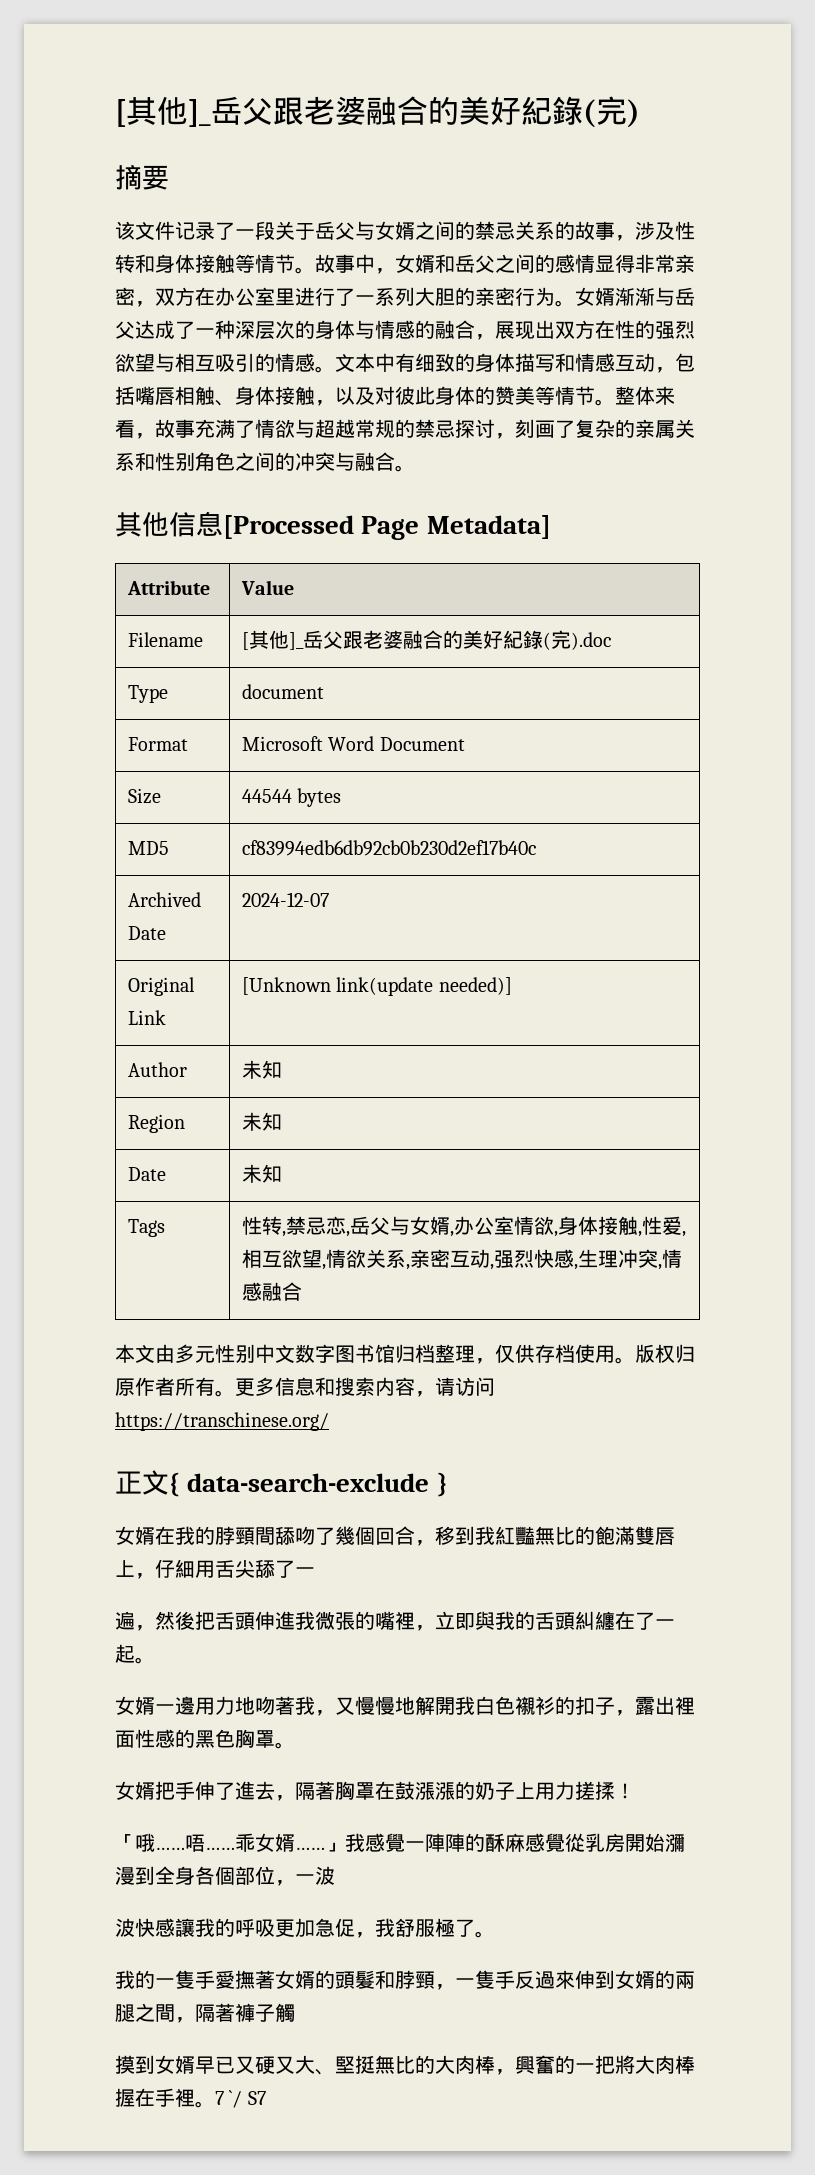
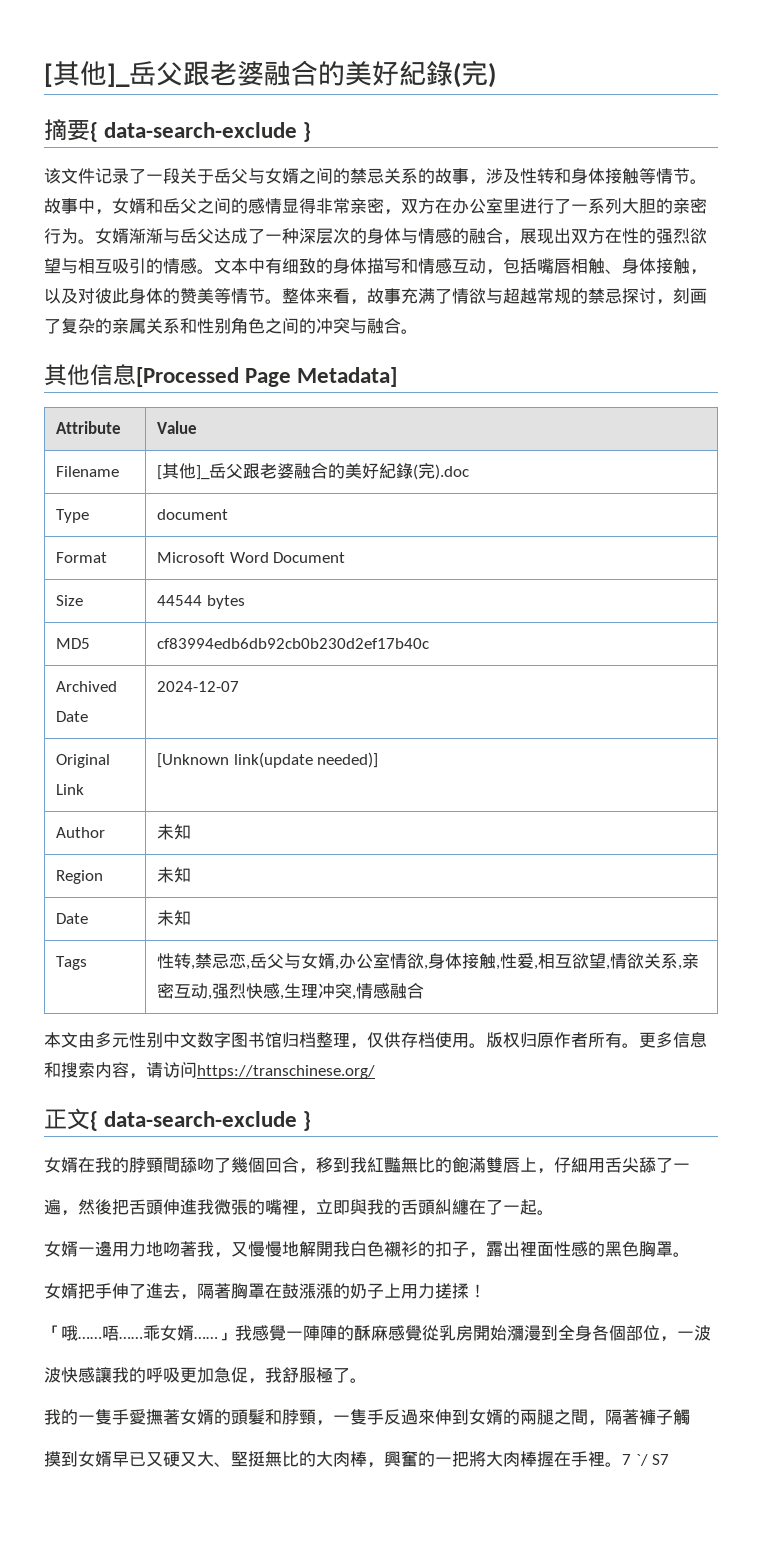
- 摘要
+ 摘要{ data-search-exclude }

